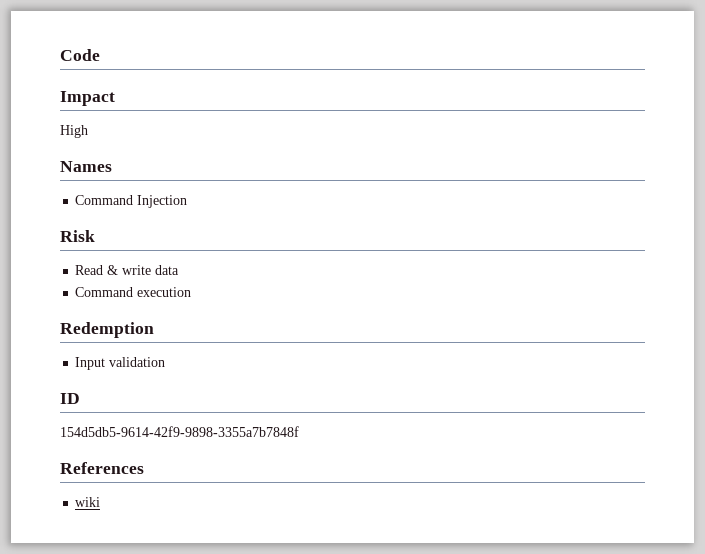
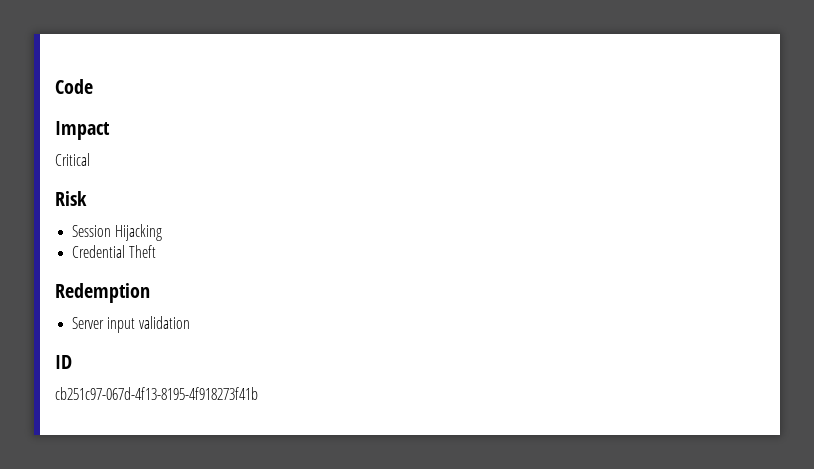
- High
- Names
- Command Injection
+ Critical
  Risk
- Read & write data
- Command execution
+ Session Hijacking
+ Credential Theft
- Input validation
+ Server input validation
- 154d5db5-9614-42f9-9898-3355a7b7848f
- References
- wiki
+ cb251c97-067d-4f13-8195-4f918273f41b

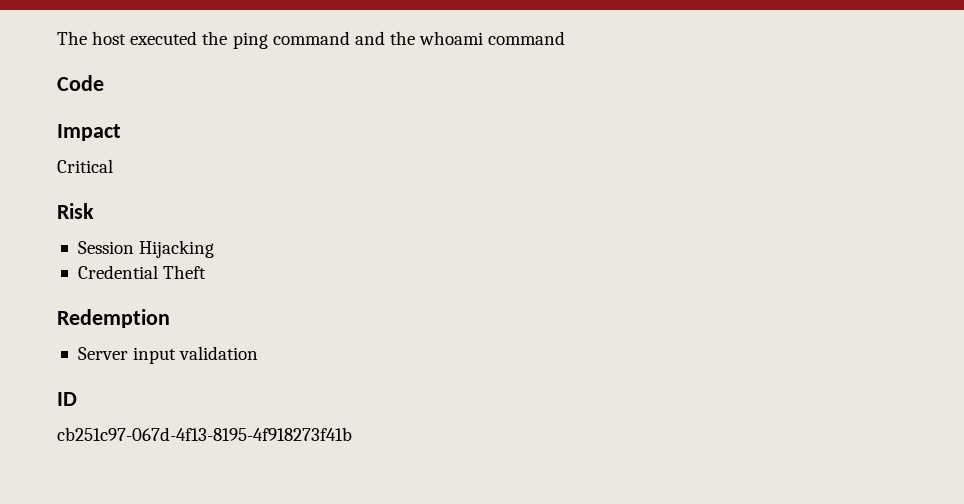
+ The host executed the ping command and the whoami command

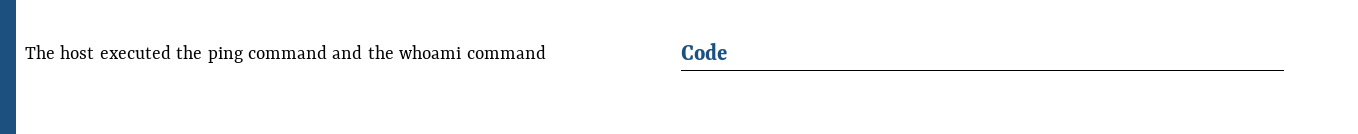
- Impact
- Critical
- Risk
- Session Hijacking
- Credential Theft
- Redemption
- Server input validation
- ID
- cb251c97-067d-4f13-8195-4f918273f41b

